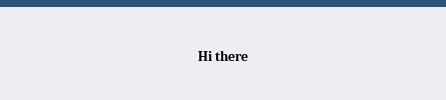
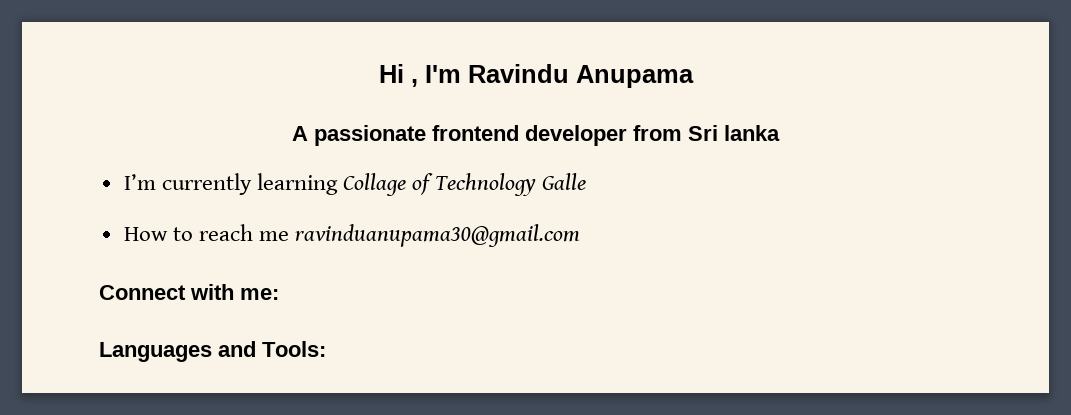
- Hi there
+ Hi , I'm Ravindu Anupama
+ A passionate frontend developer from Sri lanka
+ I’m currently learning Collage of Technology Galle
+ How to reach me ravinduanupama30@gmail.com
+ Connect with me:
+ Languages and Tools:

